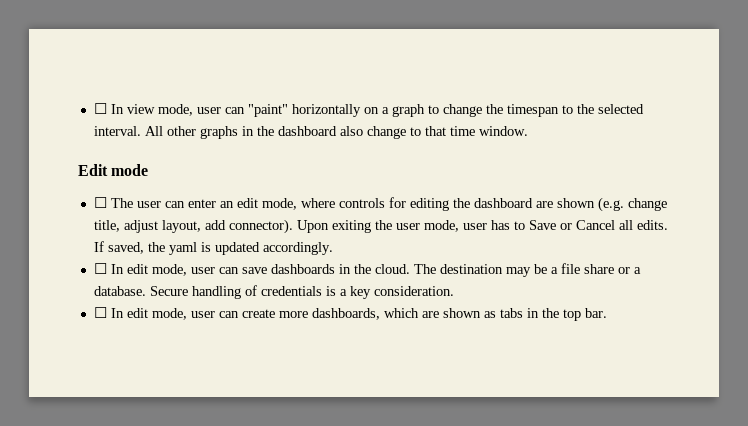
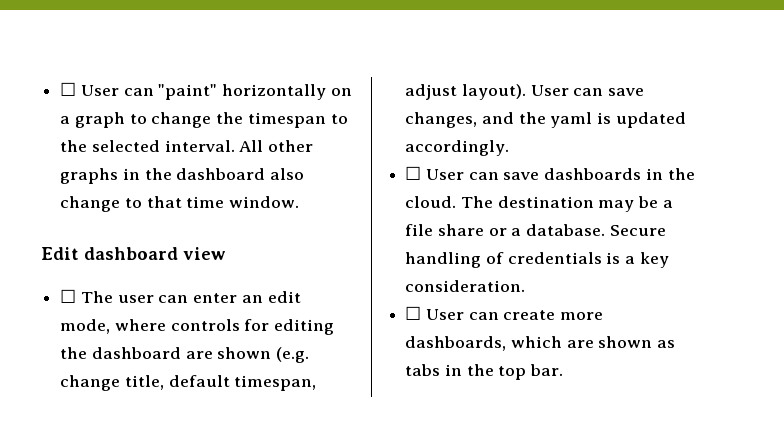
- ☐ In view mode, user can "paint" horizontally on a graph to change the timespan to the selected interval.
+ ☐ User can "paint" horizontally on a graph to change the timespan to the selected interval.
- Edit mode
+ Edit dashboard view
- ☐ The user can enter an edit mode, where controls for editing the dashboard are shown (e.g. change title, adjust layout, add connector). Upon exiting the user mode, user has to Save or Cancel all edits. If saved, the yaml is updated accordingly.
+ ☐ The user can enter an edit mode, where controls for editing the dashboard are shown (e.g. change title, default timespan, adjust layout). User can save changes, and the yaml is updated accordingly.
- ☐ In edit mode, user can save dashboards in the cloud.
+ ☐ User can save dashboards in the cloud.
- ☐ In edit mode, user can create more dashboards, which are shown as tabs in the top bar.
+ ☐ User can create more dashboards, which are shown as tabs in the top bar.

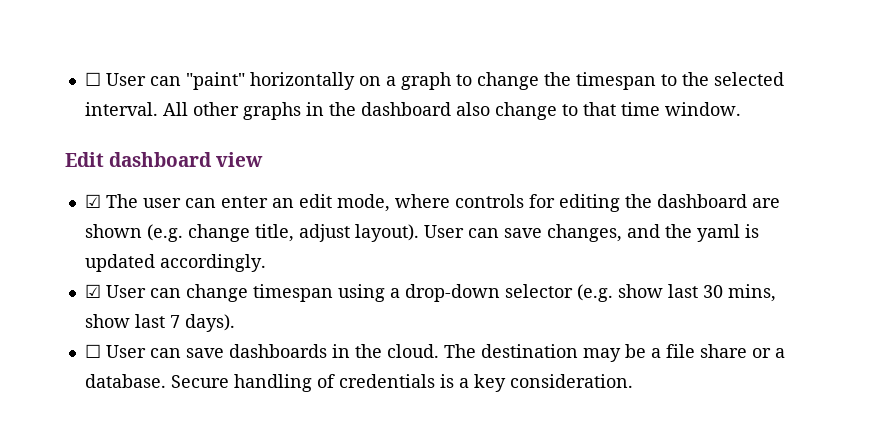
- ☐ The user can enter an edit mode, where controls for editing the dashboard are shown (e.g. change title, default timespan, adjust layout).
+ ☑ The user can enter an edit mode, where controls for editing the dashboard are shown (e.g. change title, adjust layout).
+ ☑ User can change timespan using a drop-down selector (e.g. show last 30 mins, show last 7 days).
- ☐ User can create more dashboards, which are shown as tabs in the top bar.

